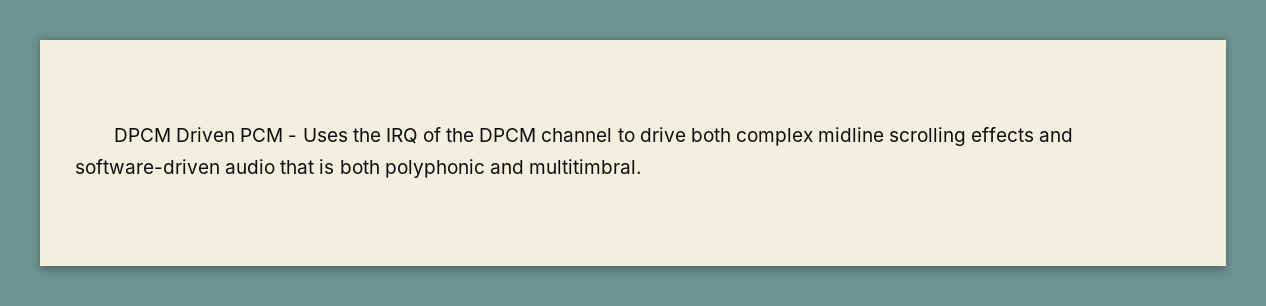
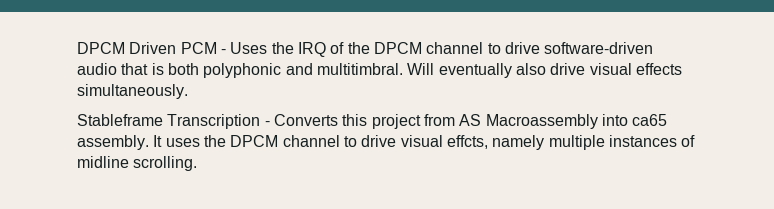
- DPCM Driven PCM - Uses the IRQ of the DPCM channel to drive both complex midline scrolling effects and software-driven audio that is both polyphonic and multitimbral.
+ DPCM Driven PCM - Uses the IRQ of the DPCM channel to drive software-driven audio that is both polyphonic and multitimbral.
+ Will eventually also drive visual effects simultaneously.
+ Stableframe Transcription - Converts this project from AS Macroassembly into ca65 assembly. It uses the DPCM channel to drive visual effcts, namely multiple instances of midline scrolling.

